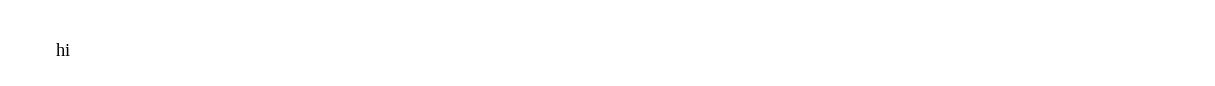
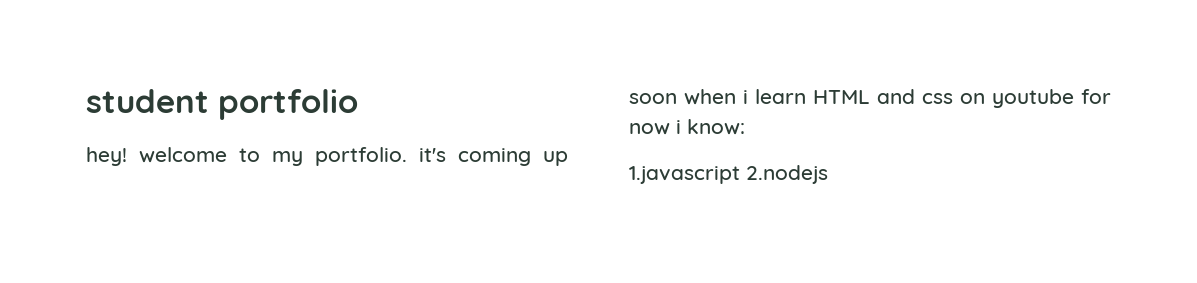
- hi
+ student portfolio
+ hey! welcome to my portfolio. it's coming up soon when i learn HTML and css on youtube for now i know:
+ 1.javascript 2.nodejs

